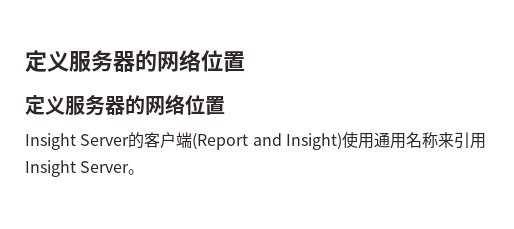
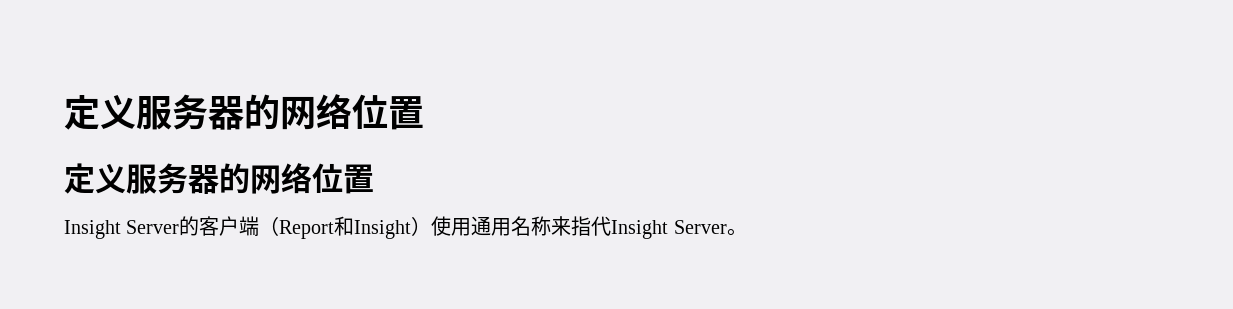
- Insight Server的客户端(Report and Insight)使用通用名称来引用Insight Server。
+ Insight Server的客户端（Report和Insight）使用通用名称来指代Insight Server。

